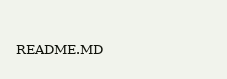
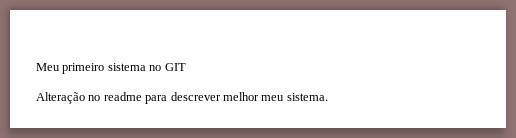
- README.MD
+ Meu primeiro sistema no GIT
+ Alteração no readme para descrever melhor meu sistema.

